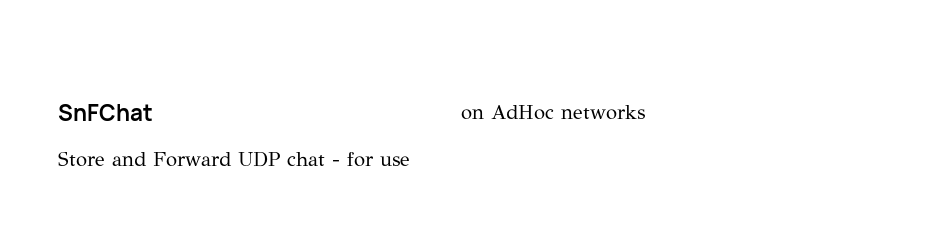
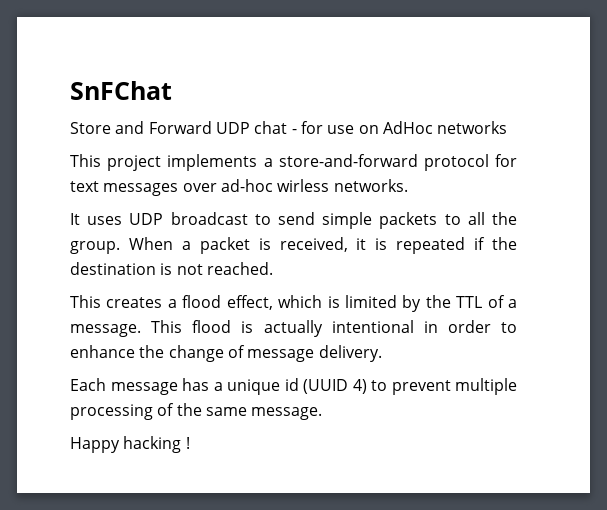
+ This project implements a store-and-forward protocol for text messages over ad-hoc wirless networks.
+ It uses UDP broadcast to send simple packets to all the group. When a packet is received, it is repeated if the destination is not reached.
+ This creates a flood effect, which is limited by the TTL of a message. This flood is actually intentional in order to enhance the change of message delivery.
+ Each message has a unique id (UUID 4) to prevent multiple processing of the same message.
+ Happy hacking !

